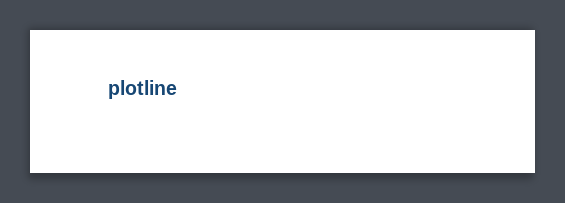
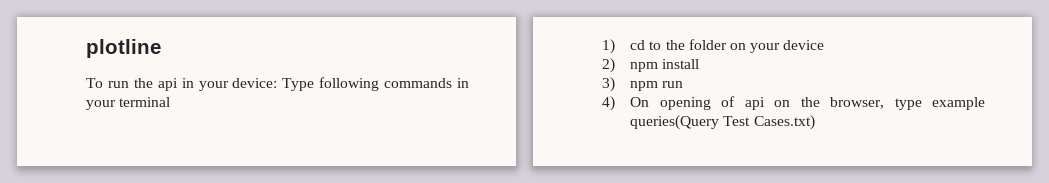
+ To run the api in your device: Type following commands in your terminal
+ 1) cd to the folder on your device
+ 2) npm install
+ 3) npm run
+ 4) On opening of api on the browser, type example queries(Query Test Cases.txt)

